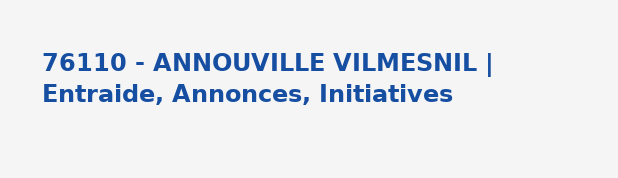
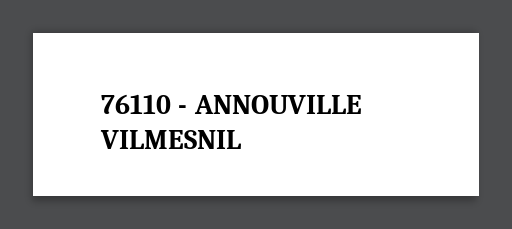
- 76110 - ANNOUVILLE VILMESNIL | Entraide, Annonces, Initiatives
+ 76110 - ANNOUVILLE VILMESNIL

